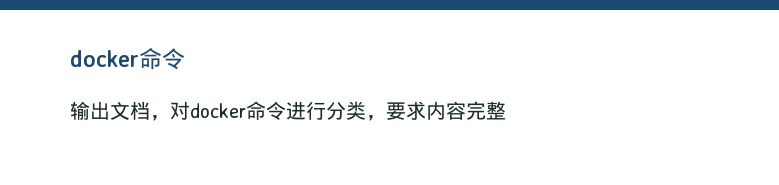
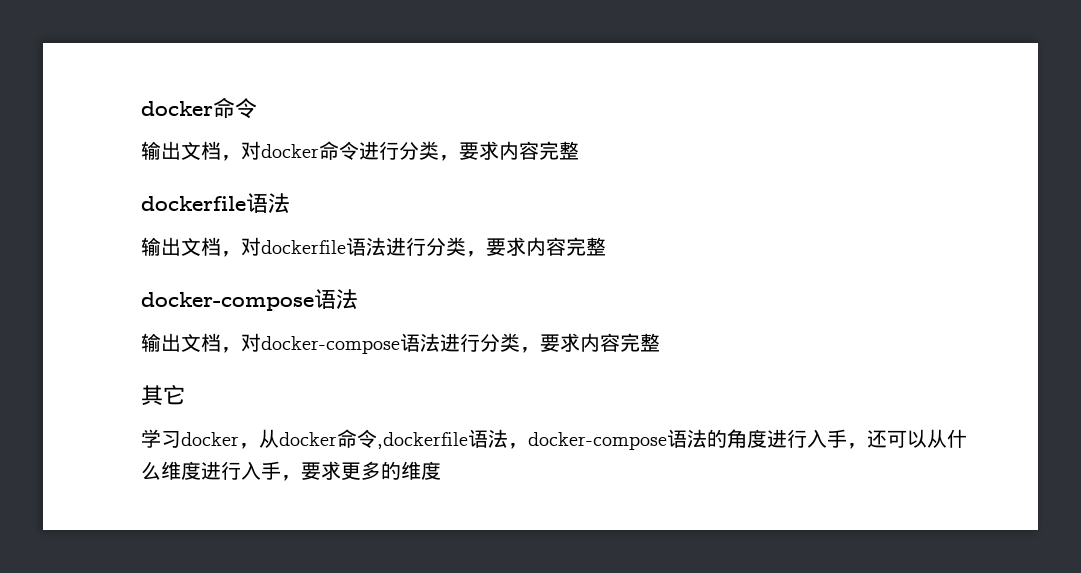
  输出文档，对docker命令进行分类，要求内容完整
+ dockerfile语法
+ 输出文档，对dockerfile语法进行分类，要求内容完整
+ docker-compose语法
+ 输出文档，对docker-compose语法进行分类，要求内容完整
+ 其它
+ 学习docker，从docker命令,dockerfile语法，docker-compose语法的角度进行入手，还可以从什么维度进行入手，要求更多的维度

